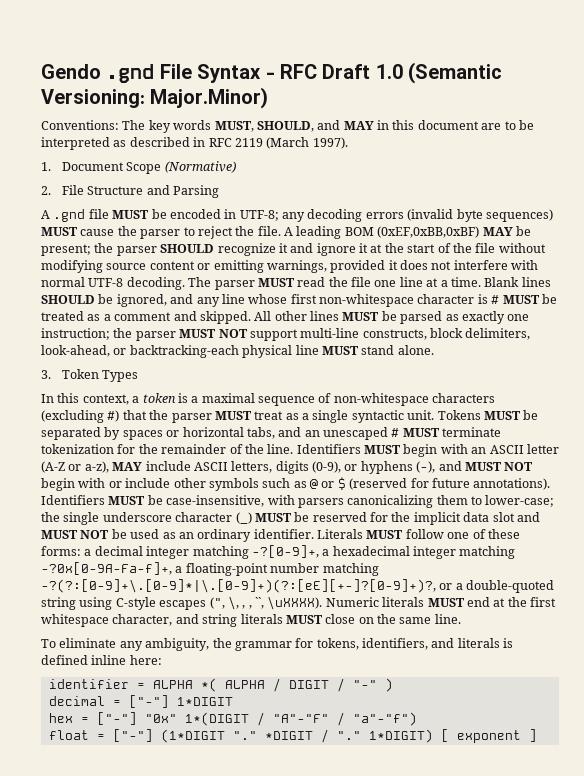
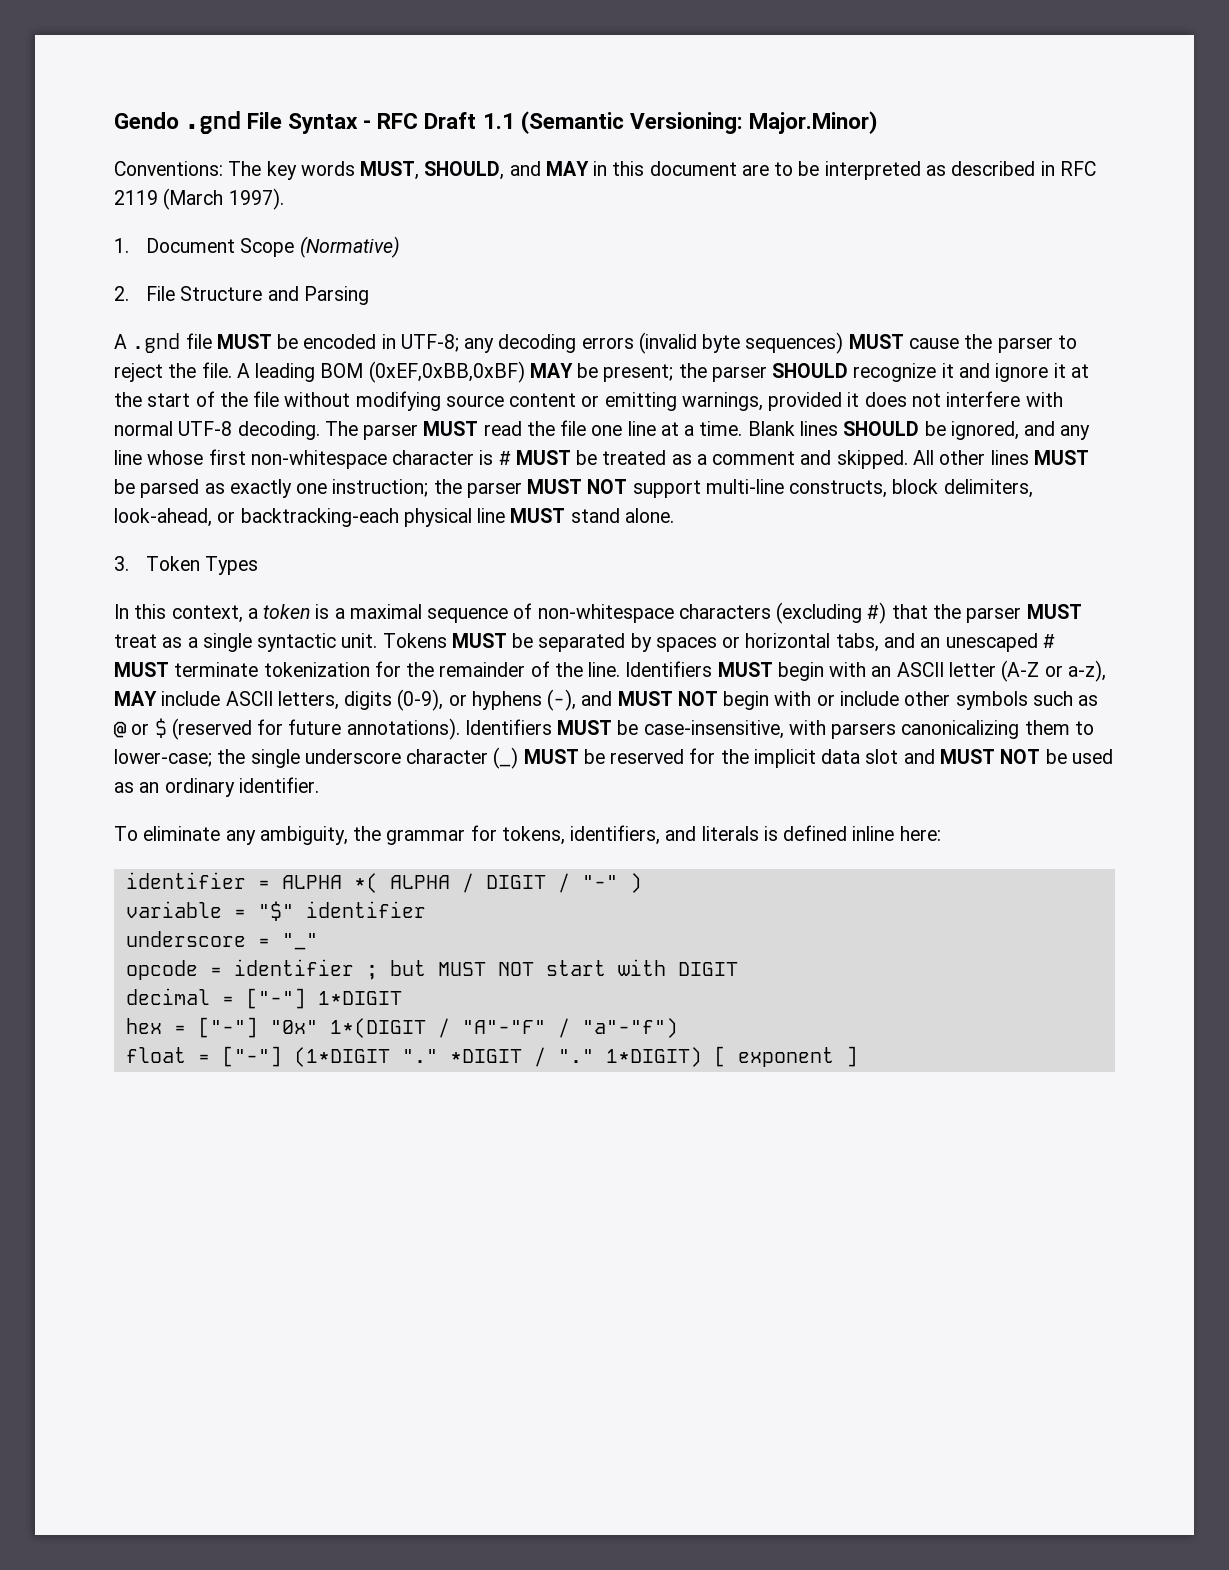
- Gendo .gnd File Syntax - RFC Draft 1.0 (Semantic Versioning: Major.Minor)
+ Gendo .gnd File Syntax - RFC Draft 1.1 (Semantic Versioning: Major.Minor)
- Literals MUST follow one of these forms: a decimal integer matching -?[0-9]+, a hexadecimal integer matching -?0x[0-9A-Fa-f]+, a floating-point number matching -?(?:[0-9]+\.[0-9]*|\.[0-9]+)(?:[eE][+-]?[0-9]+)?, or a double-quoted string using C-style escapes (", \, , , ``, \uXXXX). Numeric literals MUST end at the first whitespace character, and string literals MUST close on the same line.
+ variable = "$" identifier
+ underscore = "_"
+ opcode = identifier ; but MUST NOT start with DIGIT

